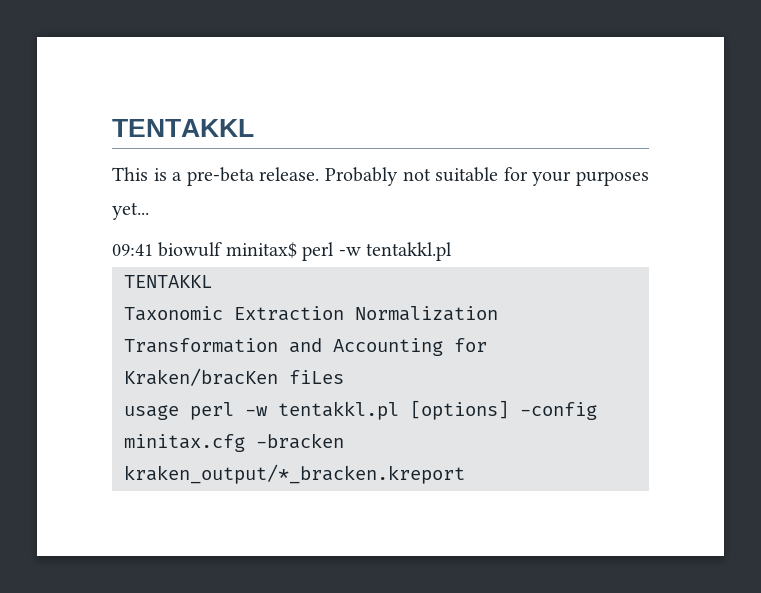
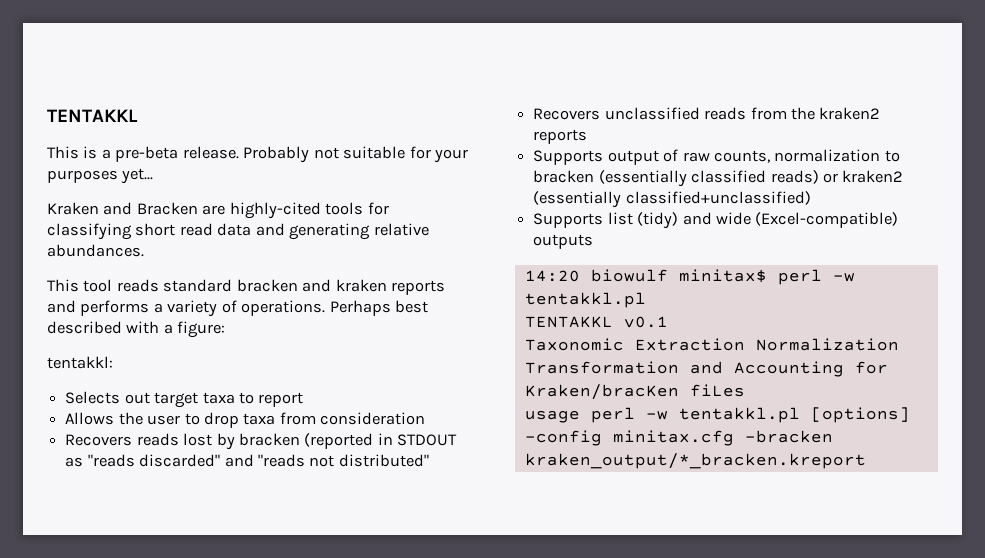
- 09:41 biowulf minitax$ perl -w tentakkl.pl
- TENTAKKL
+ Kraken and Bracken are highly-cited tools for classifying short read data and generating relative abundances.
+ This tool reads standard bracken and kraken reports and performs a variety of operations. Perhaps best described with a figure:
+ tentakkl:
+ Selects out target taxa to report
+ Allows the user to drop taxa from consideration
+ Recovers reads lost by bracken (reported in STDOUT as "reads discarded" and "reads not distributed"
+ Recovers unclassified reads from the kraken2 reports
+ Supports output of raw counts, normalization to bracken (essentially classified reads) or kraken2 (essentially classified+unclassified)
+ Supports list (tidy) and wide (Excel-compatible) outputs
+ 14:20 biowulf minitax$ perl -w tentakkl.pl
+ TENTAKKL v0.1

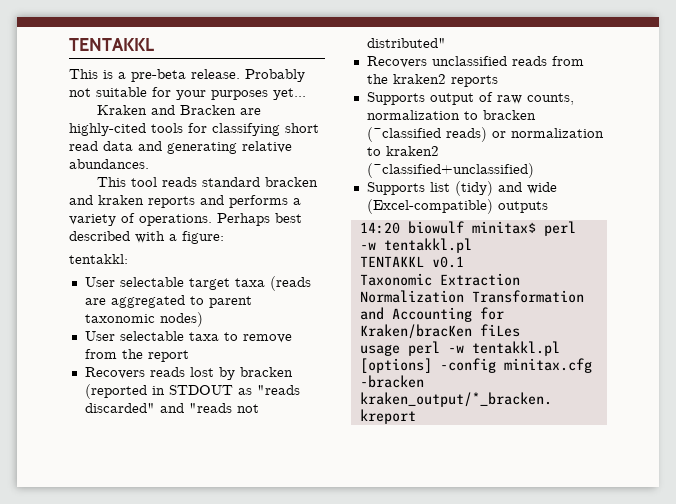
- Selects out target taxa to report
- Allows the user to drop taxa from consideration
+ User selectable target taxa (reads are aggregated to parent taxonomic nodes)
+ User selectable taxa to remove from the report
- Supports output of raw counts, normalization to bracken (essentially classified reads) or kraken2 (essentially classified+unclassified)
+ Supports output of raw counts, normalization to bracken (~classified reads) or normalization to kraken2 (~classified+unclassified)

